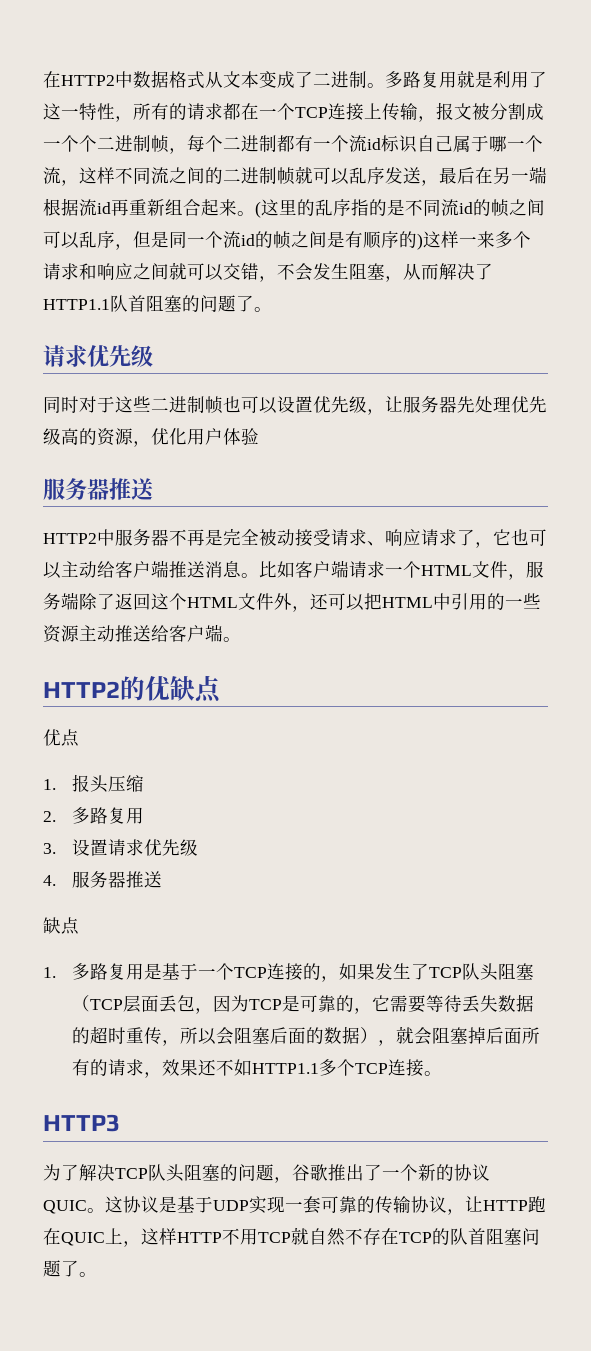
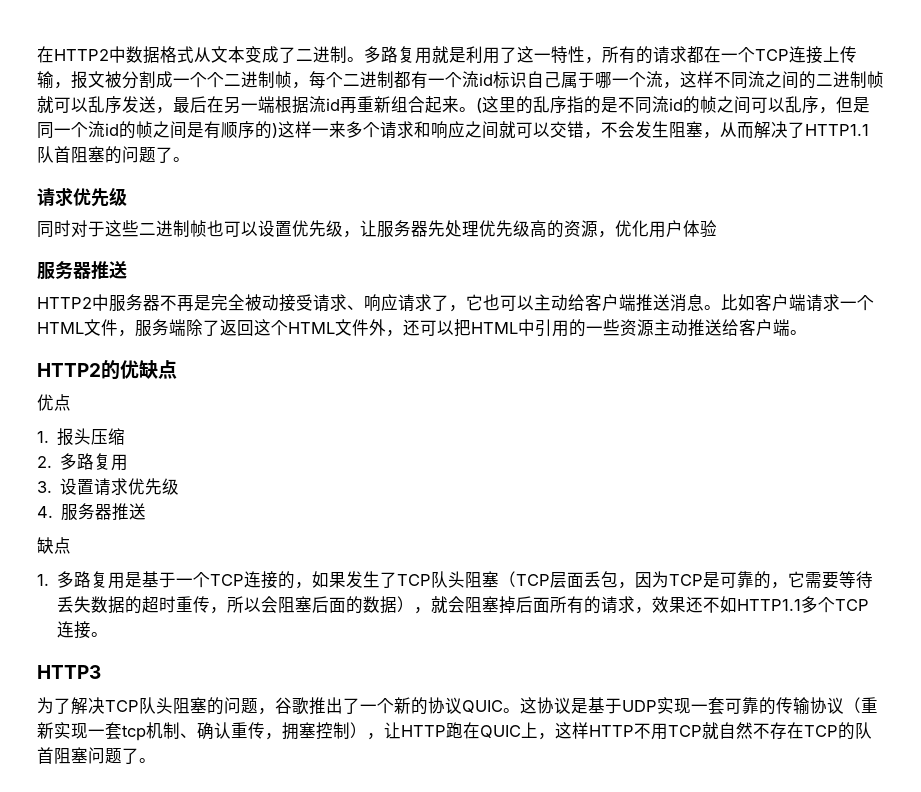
- 这协议是基于UDP实现一套可靠的传输协议，让HTTP跑在QUIC上，这样HTTP不用TCP就自然不存在TCP的队首阻塞问题了。
+ 这协议是基于UDP实现一套可靠的传输协议（重新实现一套tcp机制、确认重传，拥塞控制），让HTTP跑在QUIC上，这样HTTP不用TCP就自然不存在TCP的队首阻塞问题了。

